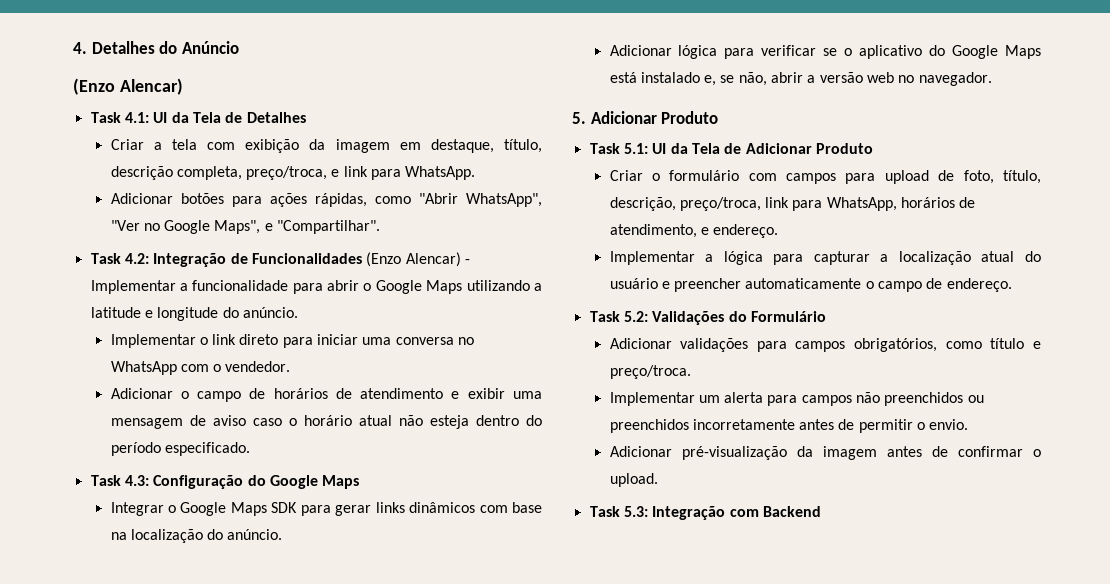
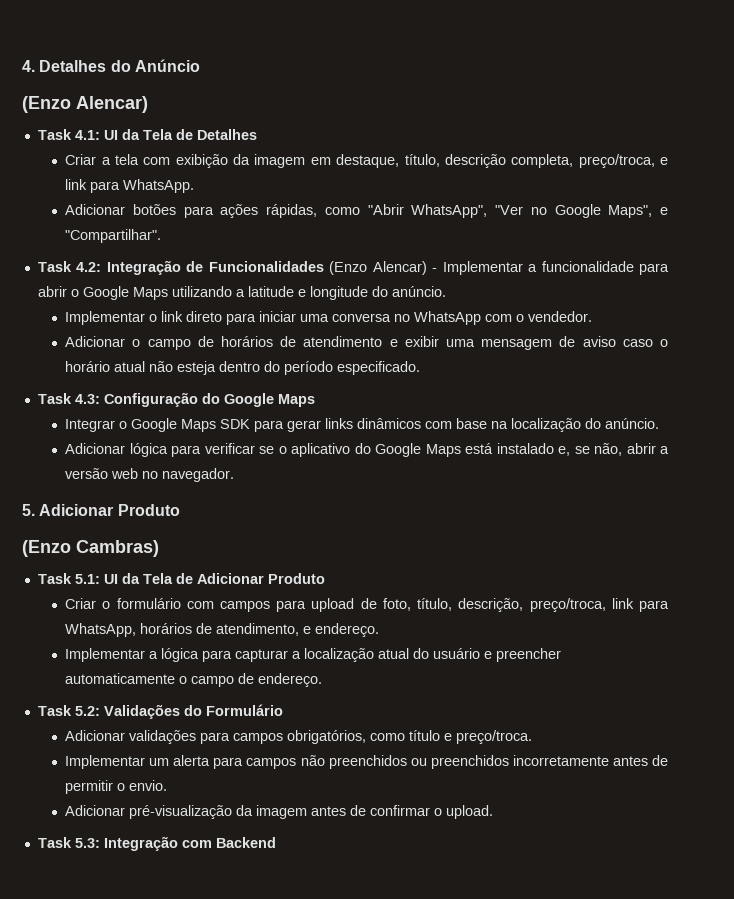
+ (Enzo Cambras)

